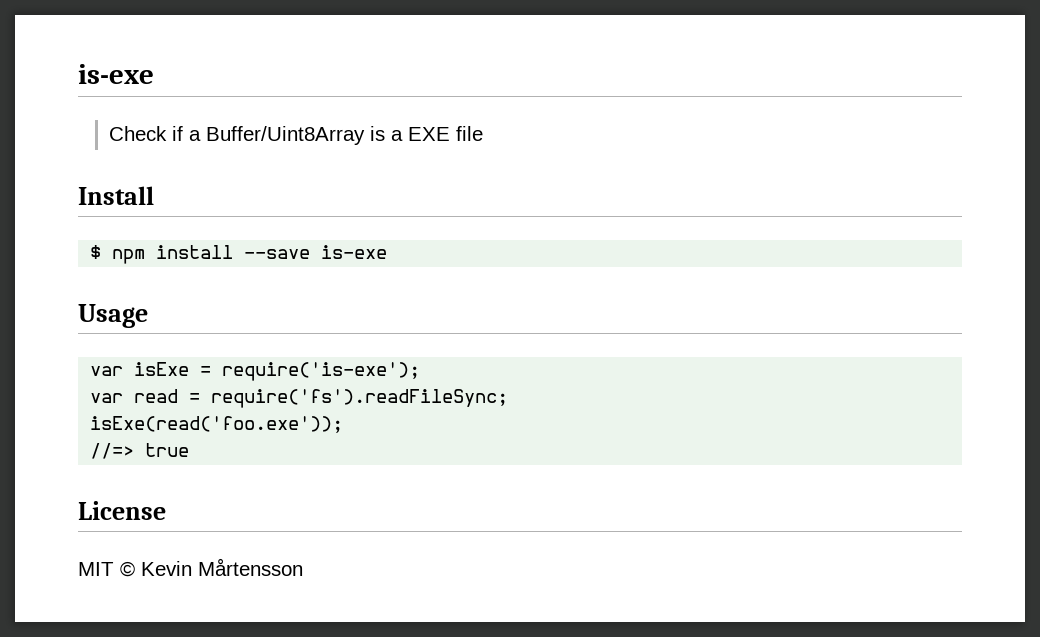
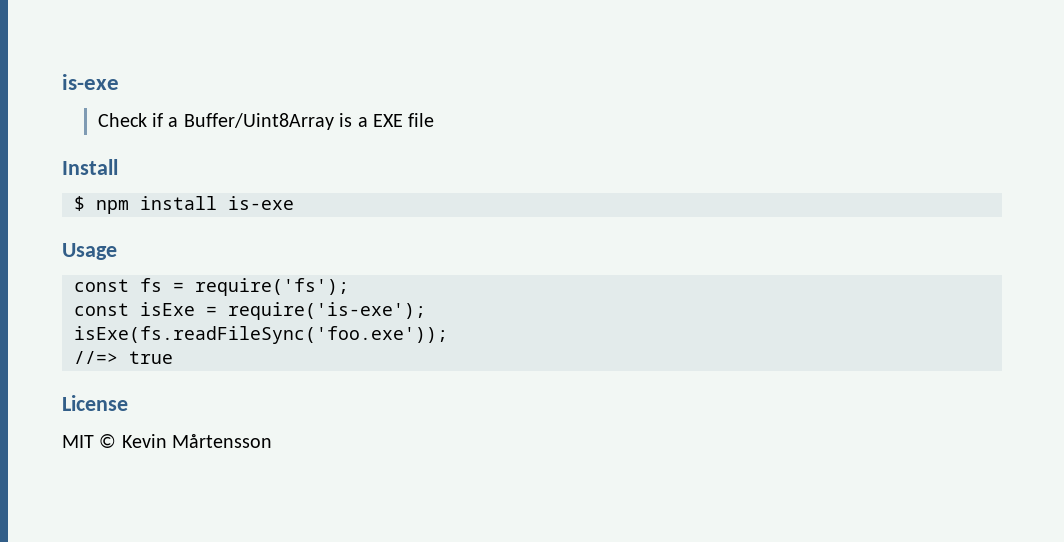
- $ npm install --save is-exe
+ $ npm install is-exe
- var isExe = require('is-exe');
- var read = require('fs').readFileSync;
- isExe(read('foo.exe'));
+ const fs = require('fs');
+ const isExe = require('is-exe');
+ isExe(fs.readFileSync('foo.exe'));

